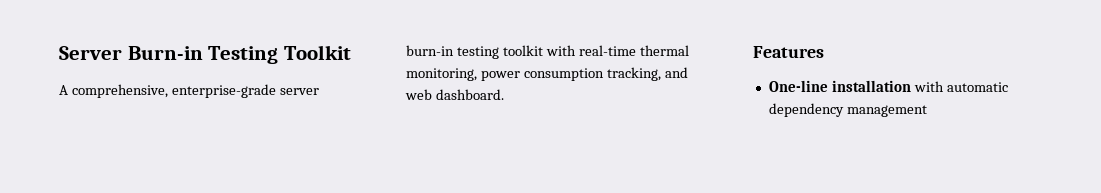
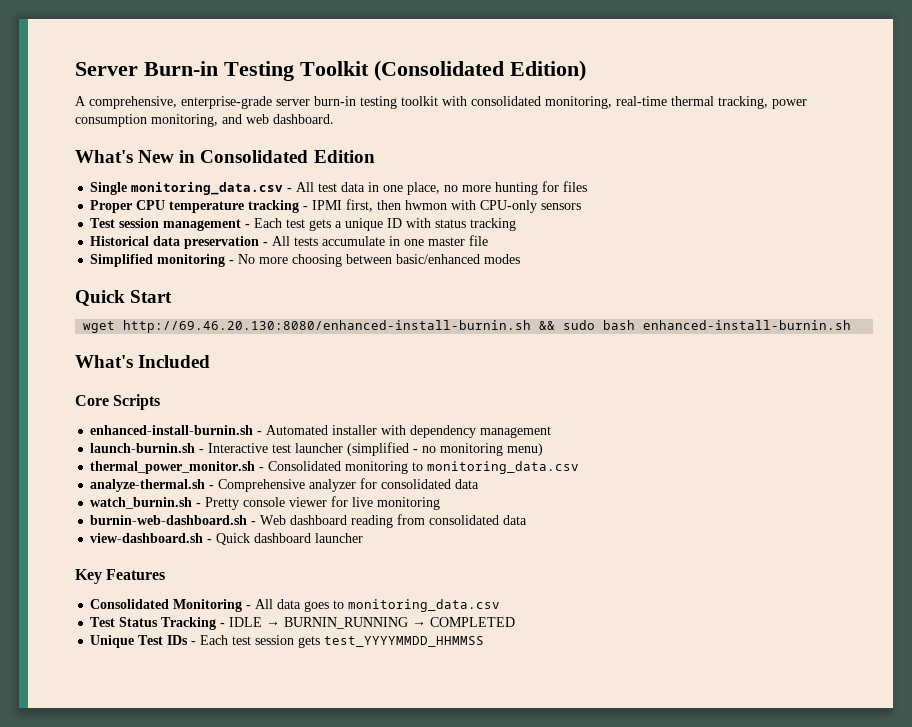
- Server Burn-in Testing Toolkit
+ Server Burn-in Testing Toolkit (Consolidated Edition)
- A comprehensive, enterprise-grade server burn-in testing toolkit with real-time thermal monitoring, power consumption tracking, and web dashboard.
+ A comprehensive, enterprise-grade server burn-in testing toolkit with consolidated monitoring, real-time thermal tracking, power consumption monitoring, and web dashboard.
- Features
- One-line installation with automatic dependency management
+ What's New in Consolidated Edition
+ Single monitoring_data.csv - All test data in one place, no more hunting for files
+ Proper CPU temperature tracking - IPMI first, then hwmon with CPU-only sensors
+ Test session management - Each test gets a unique ID with status tracking
+ Historical data preservation - All tests accumulate in one master file
+ Simplified monitoring - No more choosing between basic/enhanced modes
+ Quick Start
+ wget http://69.46.20.130:8080/enhanced-install-burnin.sh && sudo bash enhanced-install-burnin.sh
+ What's Included
+ Core Scripts
+ enhanced-install-burnin.sh - Automated installer with dependency management
+ launch-burnin.sh - Interactive test launcher (simplified - no monitoring menu)
+ thermal_power_monitor.sh - Consolidated monitoring to monitoring_data.csv
+ analyze-thermal.sh - Comprehensive analyzer for consolidated data
+ watch_burnin.sh - Pretty console viewer for live monitoring
+ burnin-web-dashboard.sh - Web dashboard reading from consolidated data
+ view-dashboard.sh - Quick dashboard launcher
+ Key Features
+ Consolidated Monitoring - All data goes to monitoring_data.csv
+ Test Status Tracking - IDLE → BURNIN_RUNNING → COMPLETED
+ Unique Test IDs - Each test session gets test_YYYYMMDD_HHMMSS

